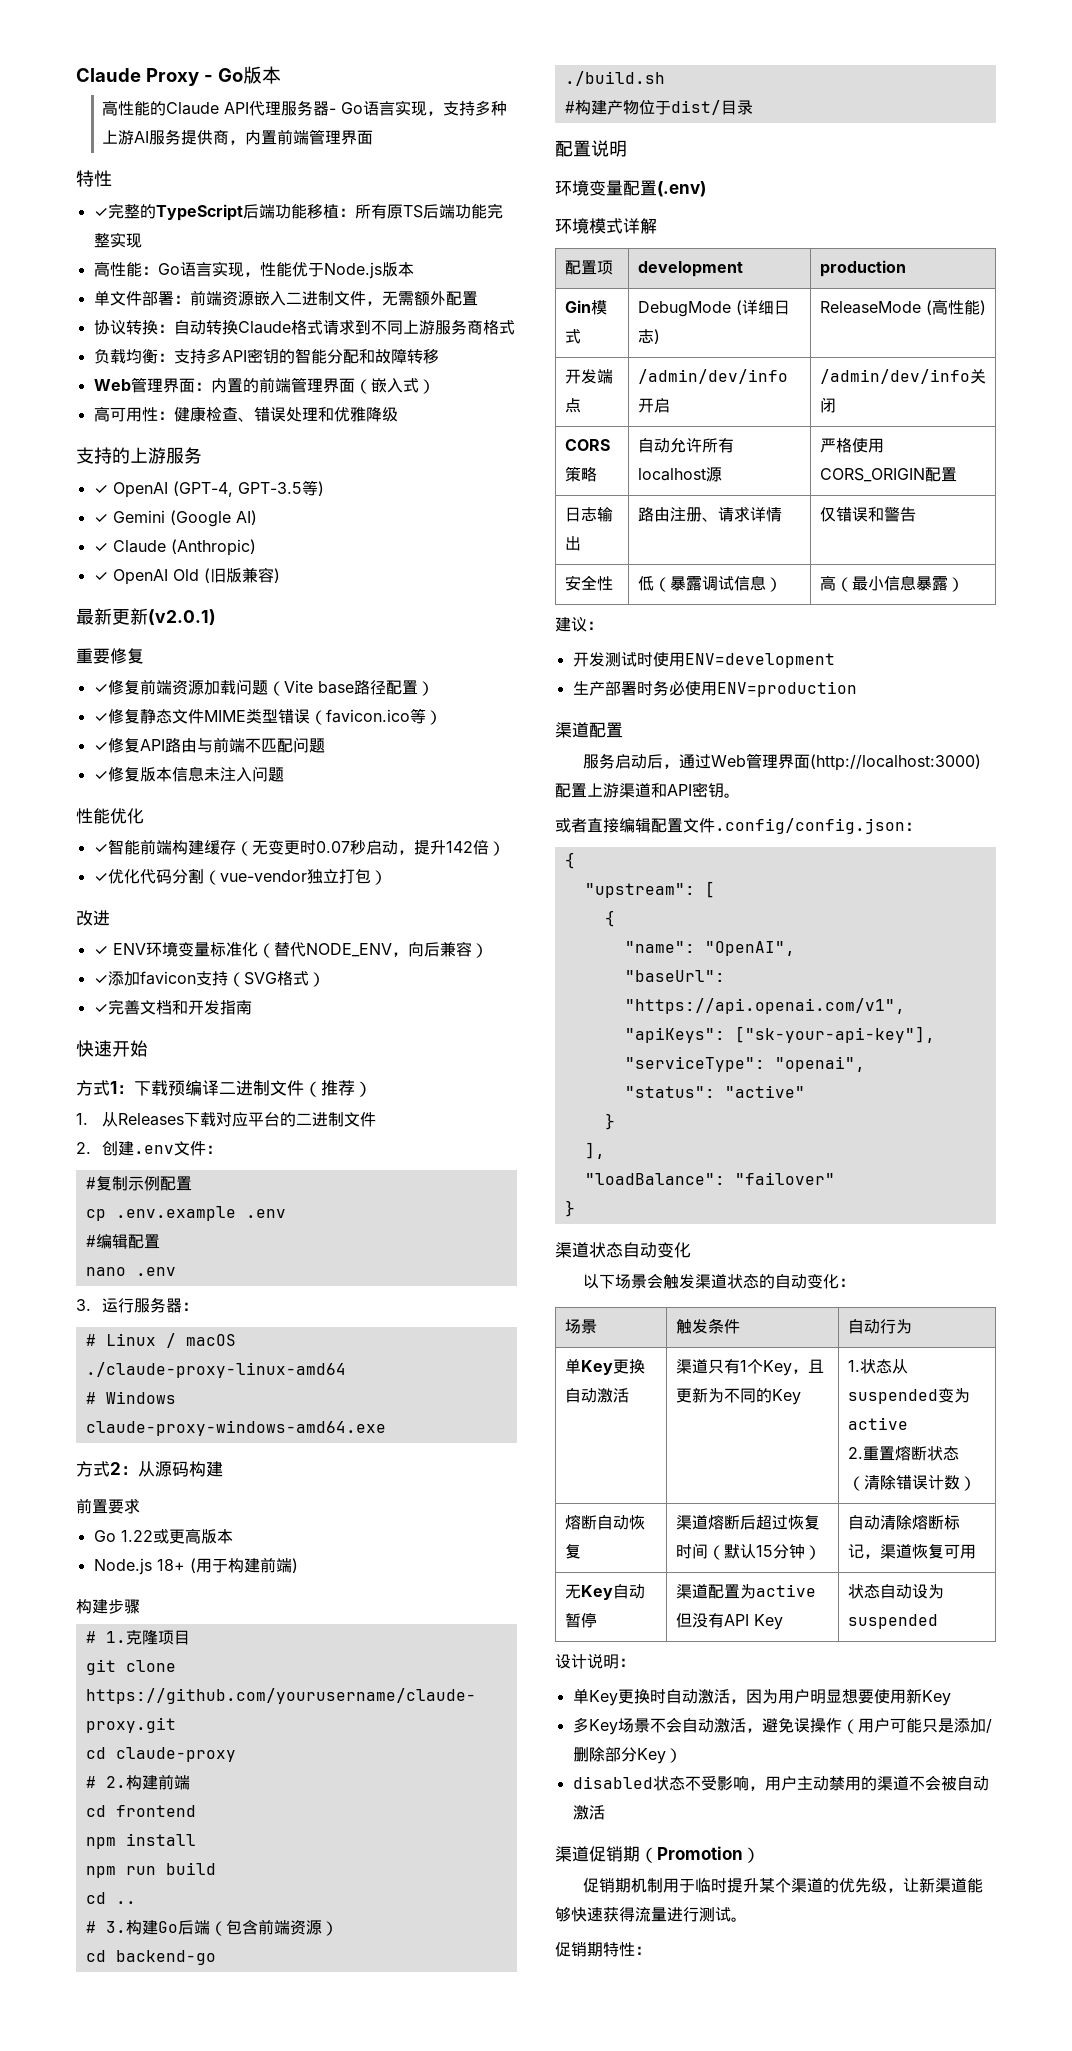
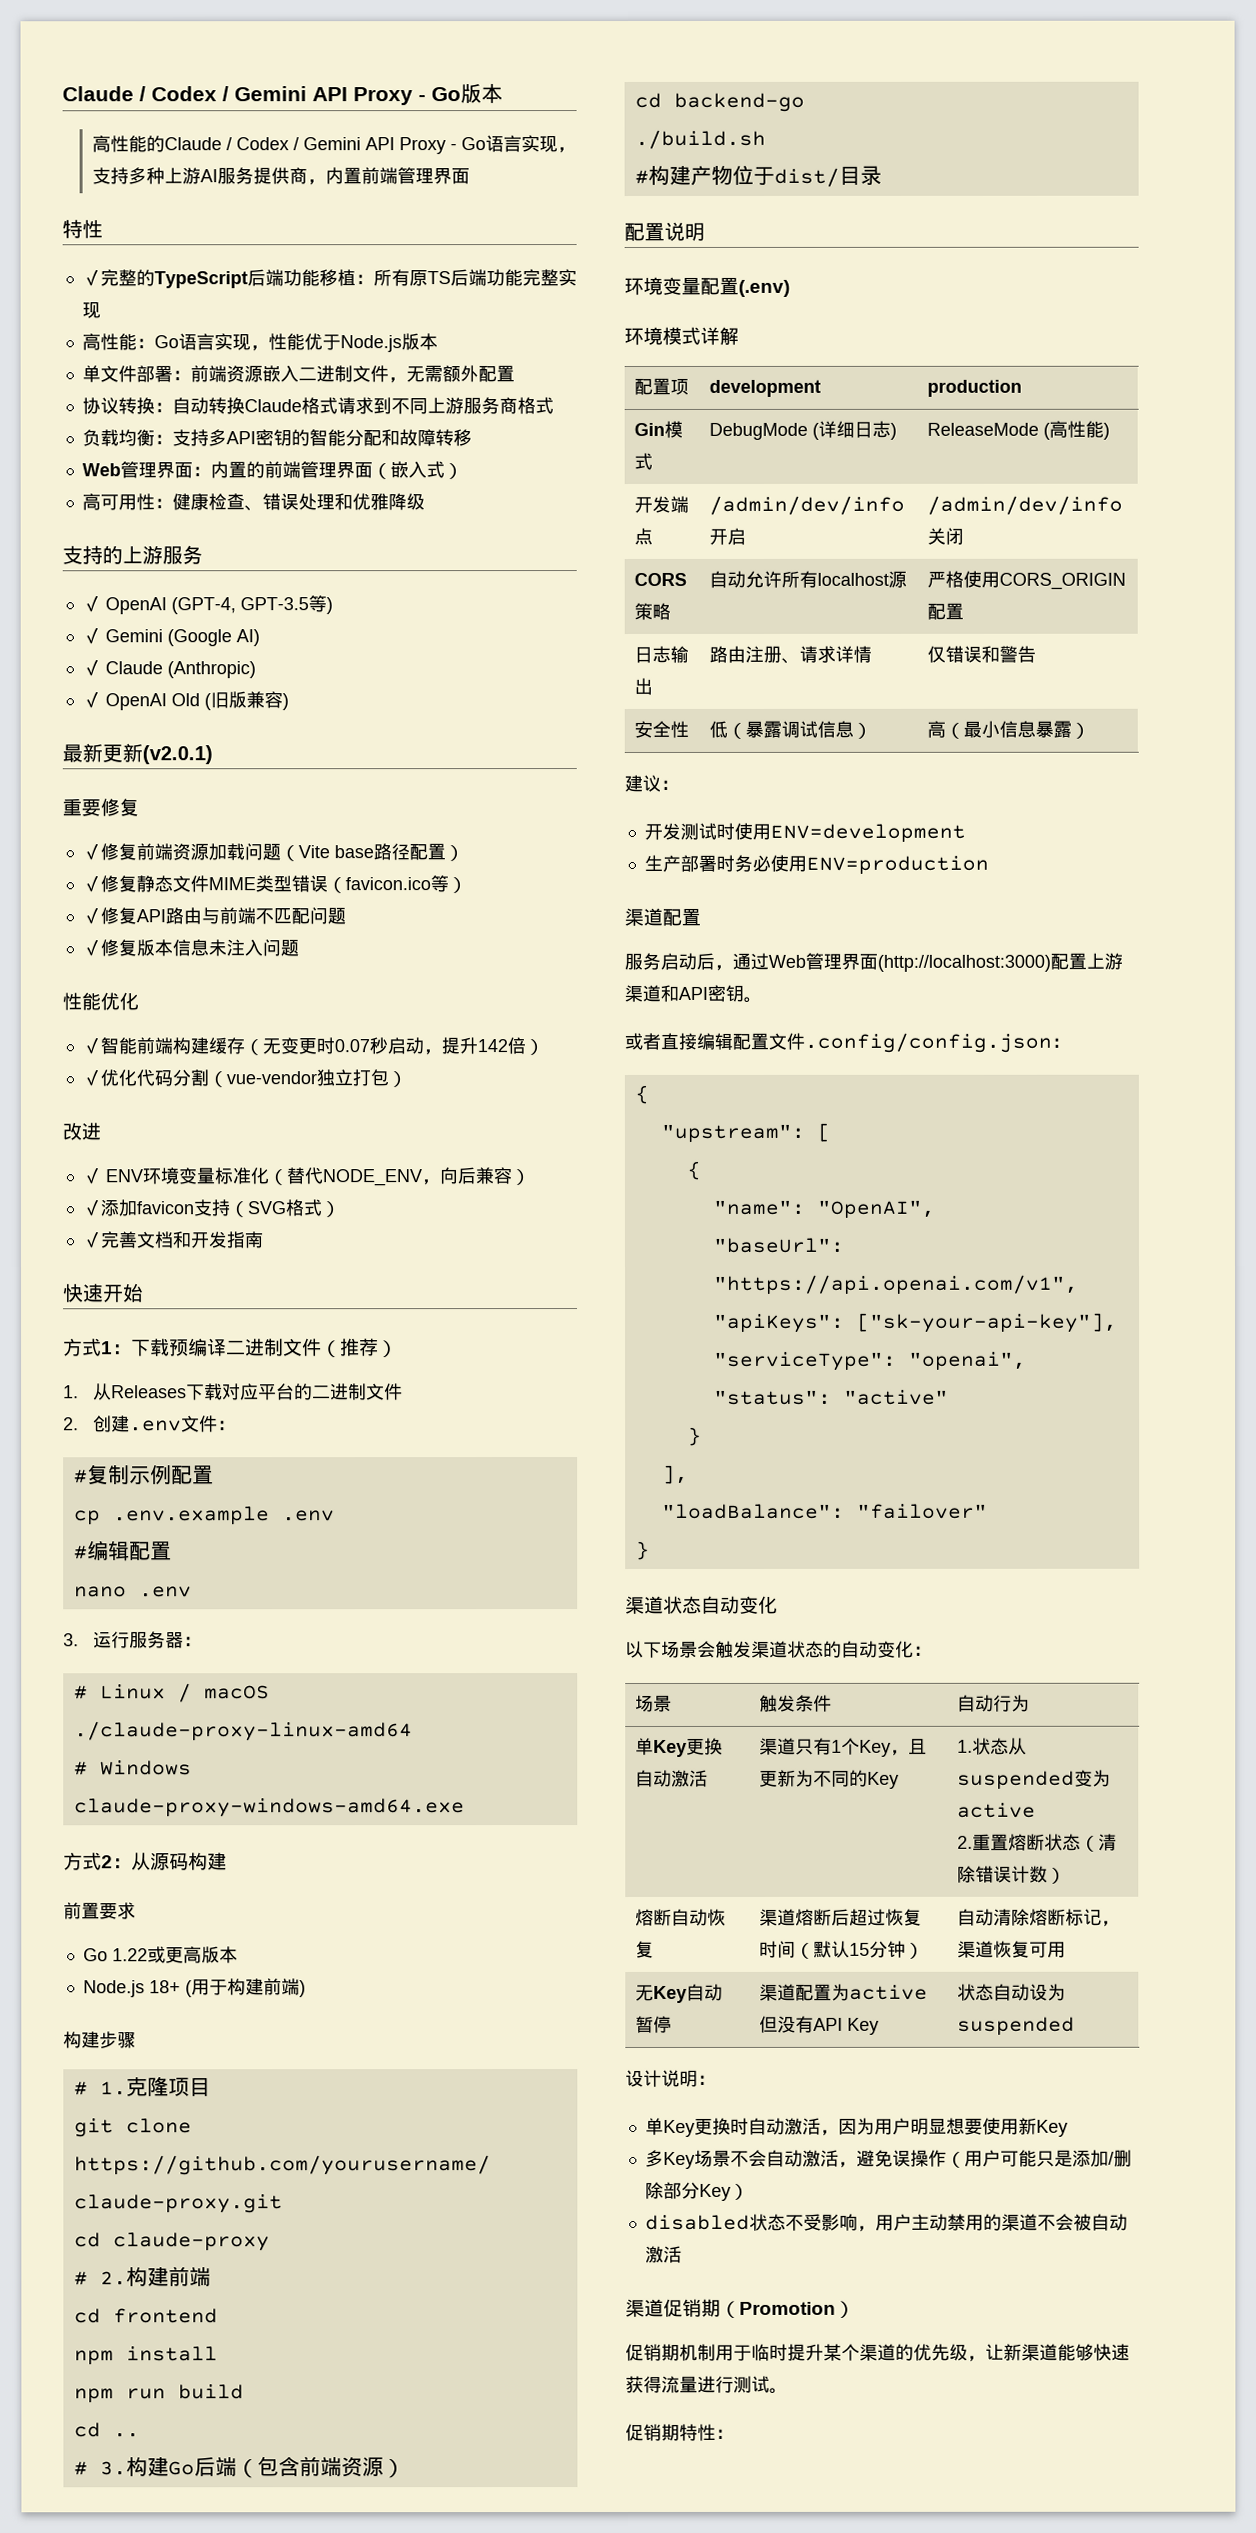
- Claude Proxy - Go版本
+ Claude / Codex / Gemini API Proxy - Go版本
- 高性能的Claude API代理服务器- Go语言实现，支持多种上游AI服务提供商，内置前端管理界面
+ 高性能的Claude / Codex / Gemini API Proxy - Go语言实现，支持多种上游AI服务提供商，内置前端管理界面

